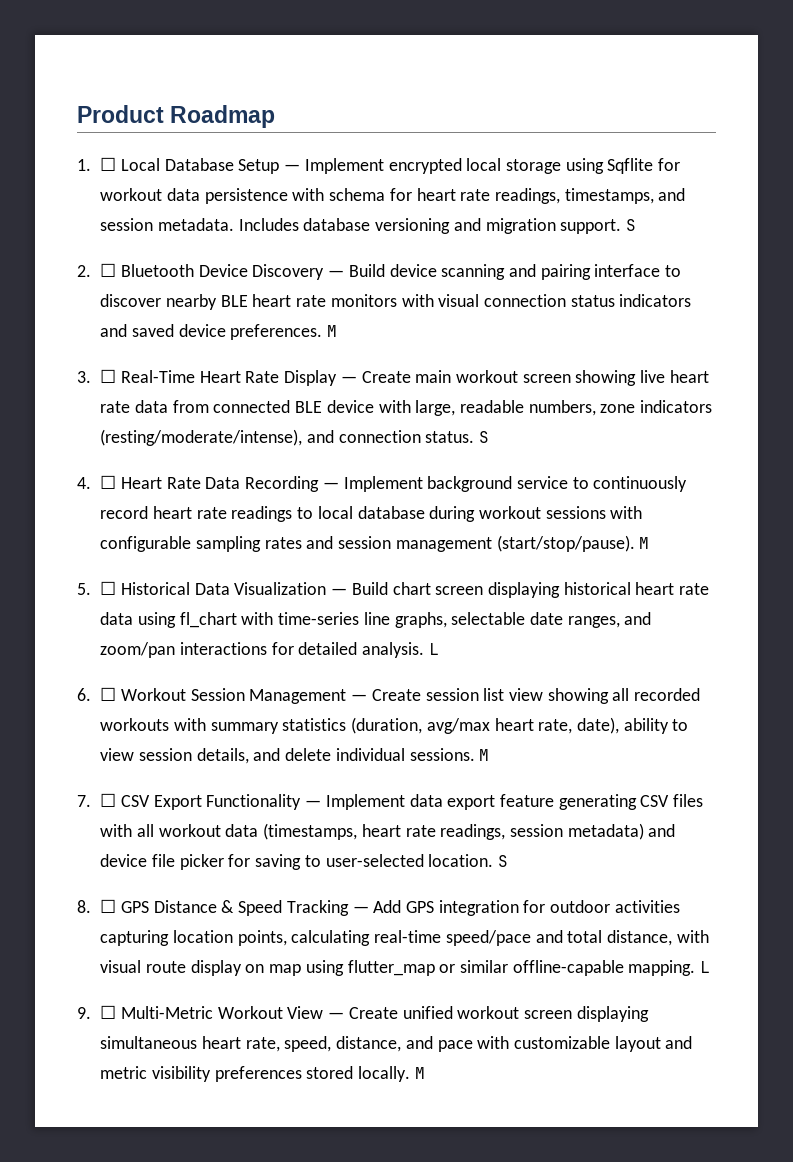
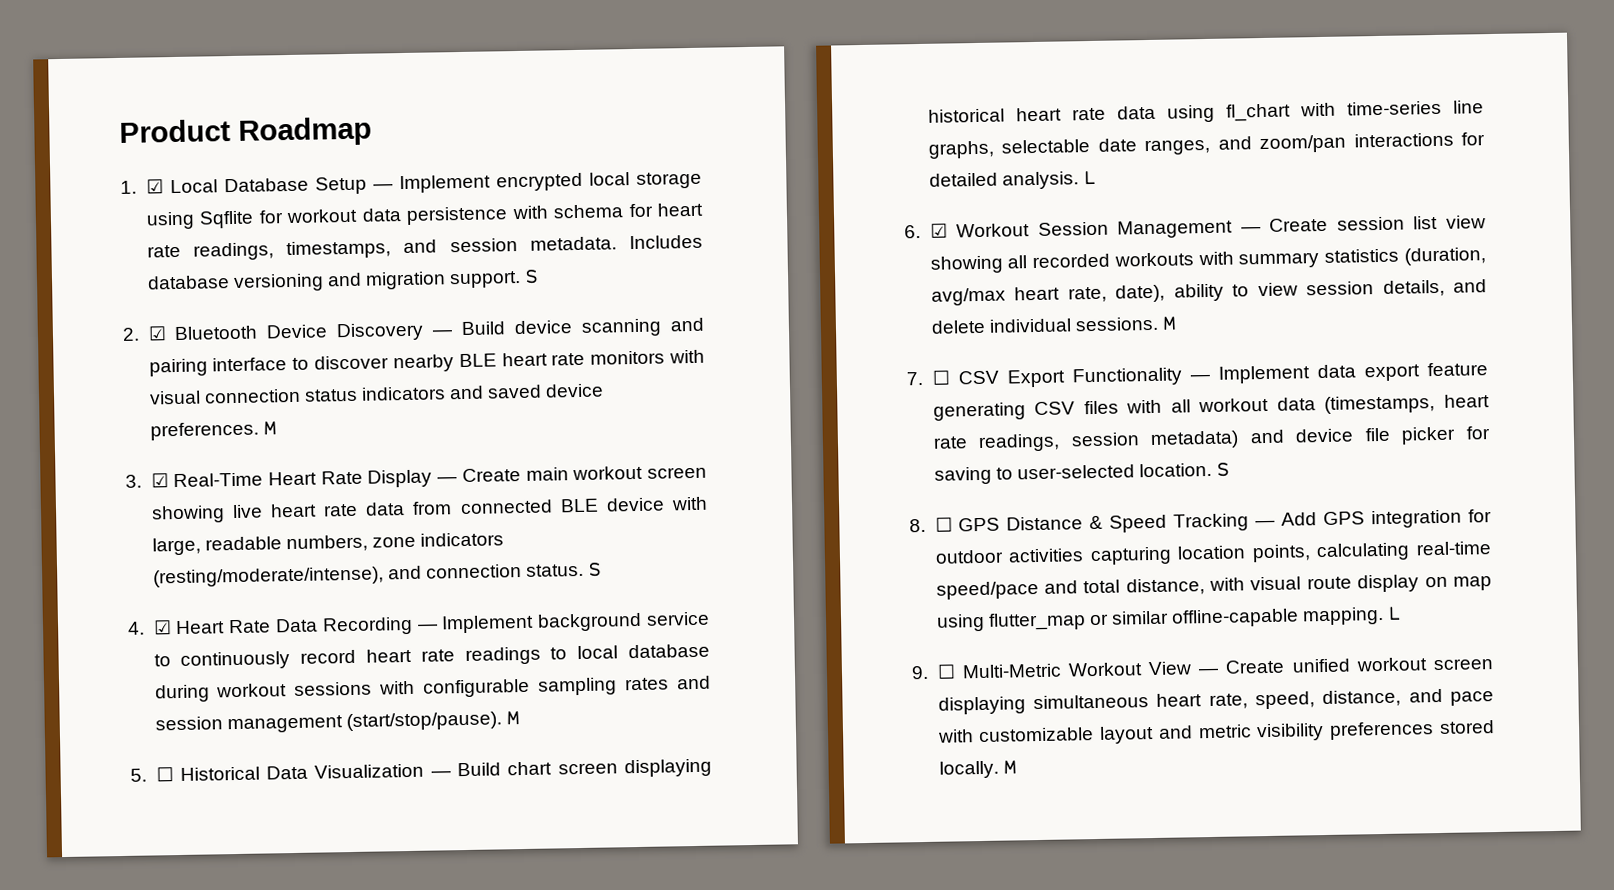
- 1. ☐ Local Database Setup — Implement encrypted local storage using Sqflite for workout data persistence with schema for heart rate readings, timestamps, and session metadata.
+ 1. ☑ Local Database Setup — Implement encrypted local storage using Sqflite for workout data persistence with schema for heart rate readings, timestamps, and session metadata.
- 2. ☐ Bluetooth Device Discovery — Build device scanning and pairing interface to discover nearby BLE heart rate monitors with visual connection status indicators and saved device preferences.
+ 2. ☑ Bluetooth Device Discovery — Build device scanning and pairing interface to discover nearby BLE heart rate monitors with visual connection status indicators and saved device preferences.
- 3. ☐ Real-Time Heart Rate Display — Create main workout screen showing live heart rate data from connected BLE device with large, readable numbers, zone indicators (resting/moderate/intense), and connection status.
+ 3. ☑ Real-Time Heart Rate Display — Create main workout screen showing live heart rate data from connected BLE device with large, readable numbers, zone indicators (resting/moderate/intense), and connection status.
- 4. ☐ Heart Rate Data Recording — Implement background service to continuously record heart rate readings to local database during workout sessions with configurable sampling rates and session management (start/stop/pause).
+ 4. ☑ Heart Rate Data Recording — Implement background service to continuously record heart rate readings to local database during workout sessions with configurable sampling rates and session management (start/stop/pause).
- 6. ☐ Workout Session Management — Create session list view showing all recorded workouts with summary statistics (duration, avg/max heart rate, date), ability to view session details, and delete individual sessions.
+ 6. ☑ Workout Session Management — Create session list view showing all recorded workouts with summary statistics (duration, avg/max heart rate, date), ability to view session details, and delete individual sessions.

